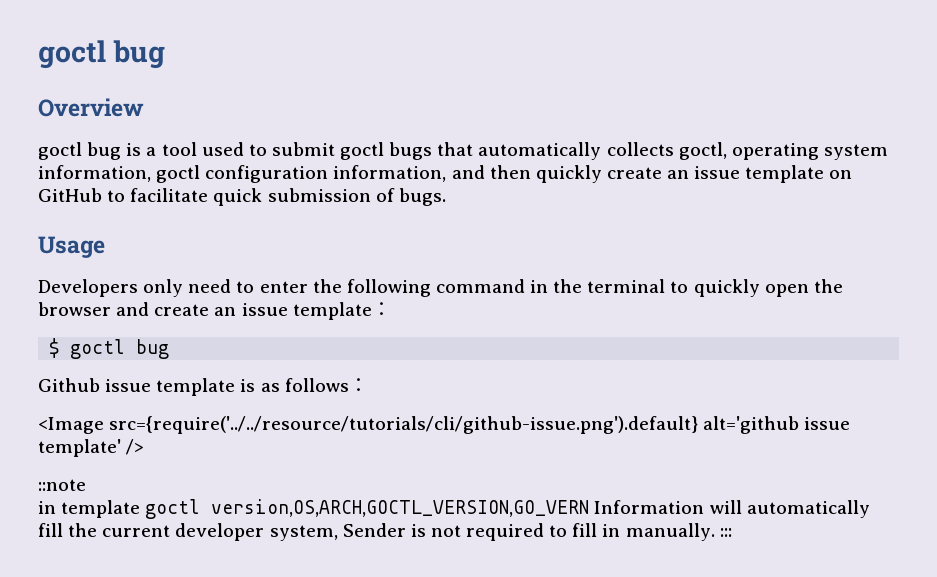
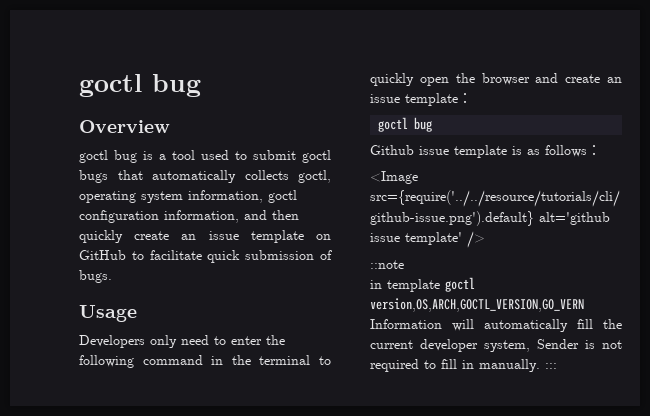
  Developers only need to enter the following command in the terminal to quickly open the browser and create an issue template：
- $ goctl bug
+ goctl bug

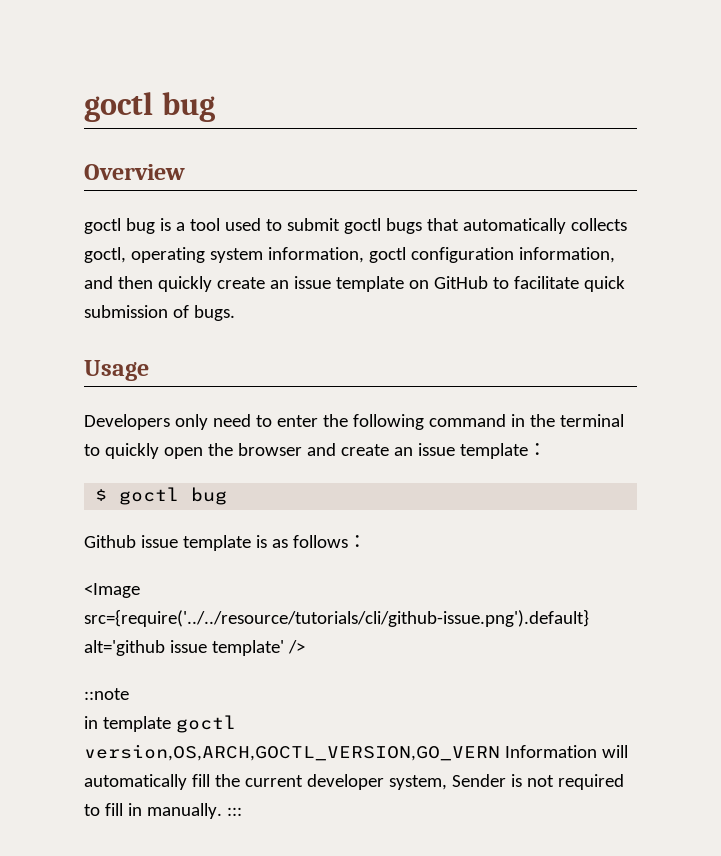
  Developers only need to enter the following command in the terminal to quickly open the browser and create an issue template：
- goctl bug
+ $ goctl bug

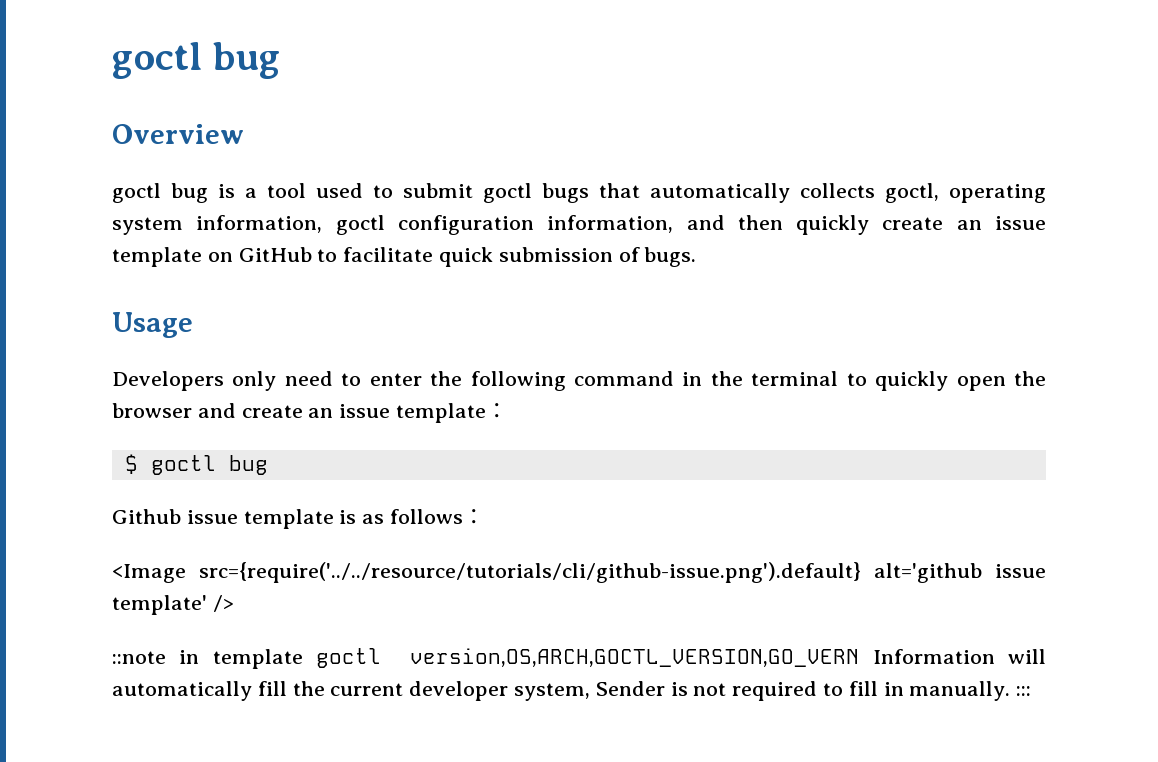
- ::note
- in template goctl version,OS,ARCH,GOCTL_VERSION,GO_VERN Information will automatically fill the current developer system, Sender is not required to fill in manually. :::
+ ::note in template goctl version,OS,ARCH,GOCTL_VERSION,GO_VERN Information will automatically fill the current developer system, Sender is not required to fill in manually. :::

